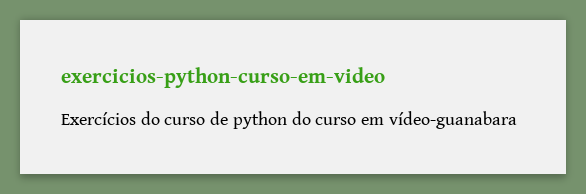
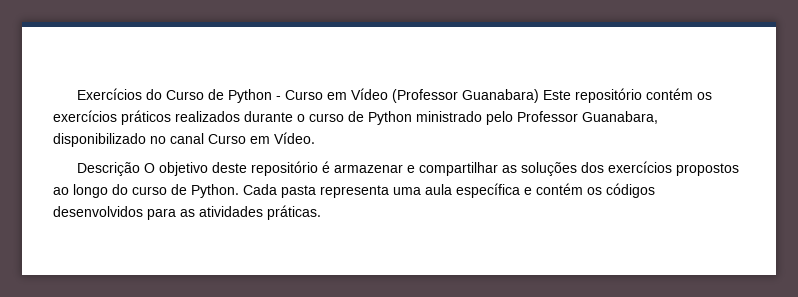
- exercicios-python-curso-em-video
- Exercícios do curso de python do curso em vídeo-guanabara
+ Exercícios do Curso de Python - Curso em Vídeo (Professor Guanabara) Este repositório contém os exercícios práticos realizados durante o curso de Python ministrado pelo Professor Guanabara, disponibilizado no canal Curso em Vídeo.
+ Descrição O objetivo deste repositório é armazenar e compartilhar as soluções dos exercícios propostos ao longo do curso de Python. Cada pasta representa uma aula específica e contém os códigos desenvolvidos para as atividades práticas.

